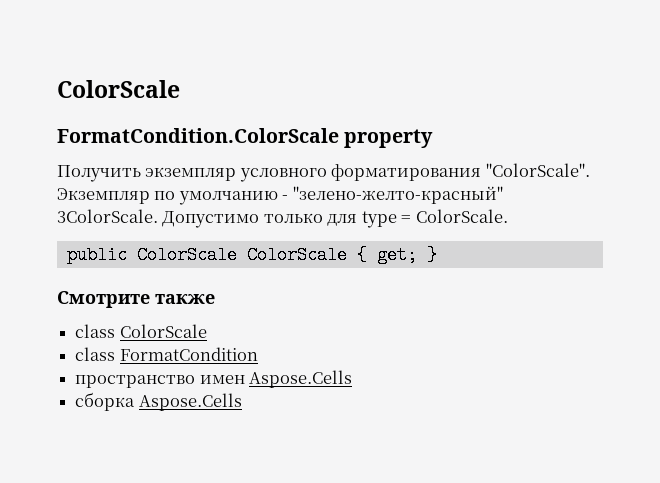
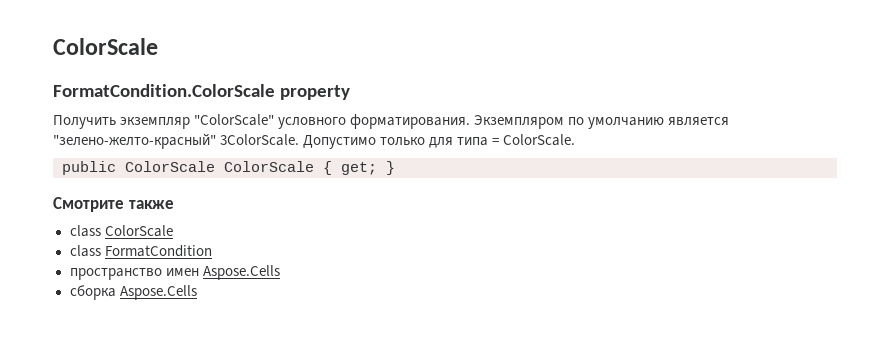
- Получить экземпляр условного форматирования "ColorScale". Экземпляр по умолчанию - "зелено-желто-красный" 3ColorScale.
+ Получить экземпляр "ColorScale" условного форматирования. Экземпляром по умолчанию является "зелено-желто-красный" 3ColorScale.
- Допустимо только для type = ColorScale.
+ Допустимо только для типа = ColorScale.

